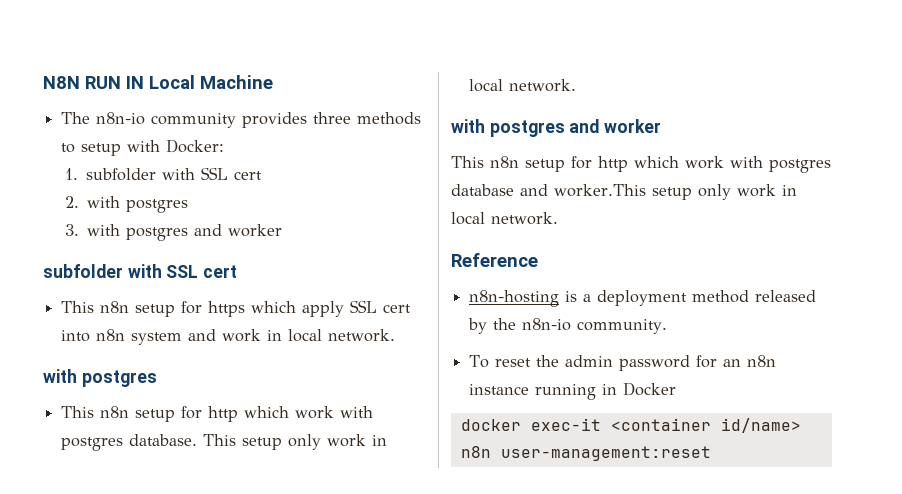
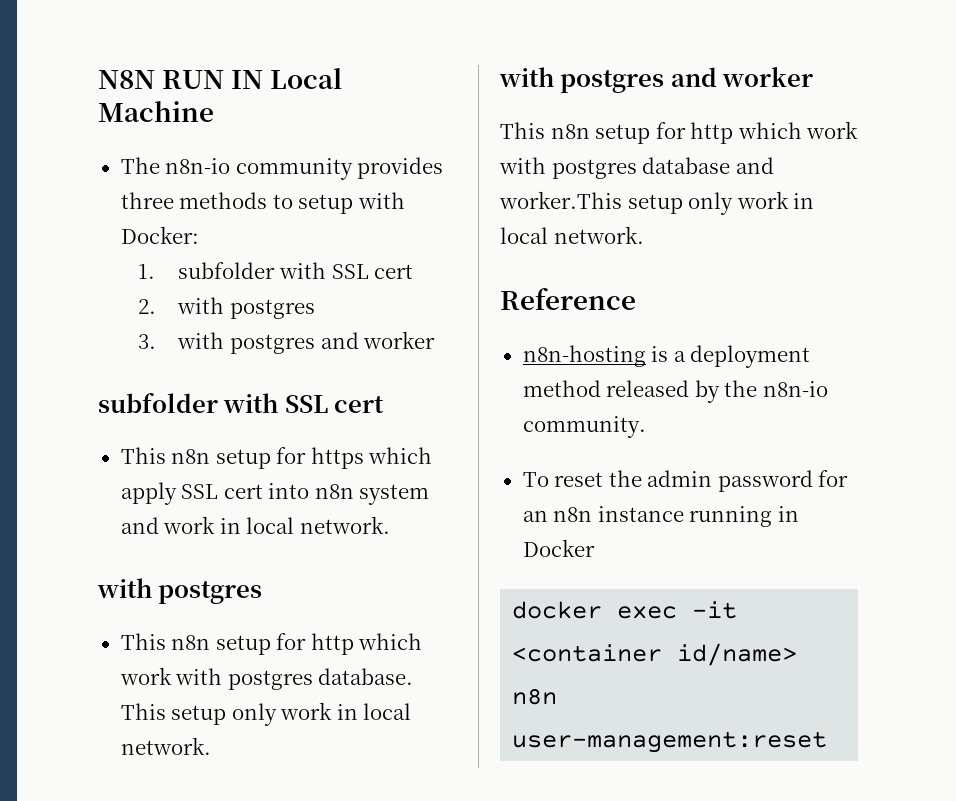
- docker exec-it <container id/name> n8n user-management:reset
+ docker exec -it <container id/name> n8n user-management:reset

